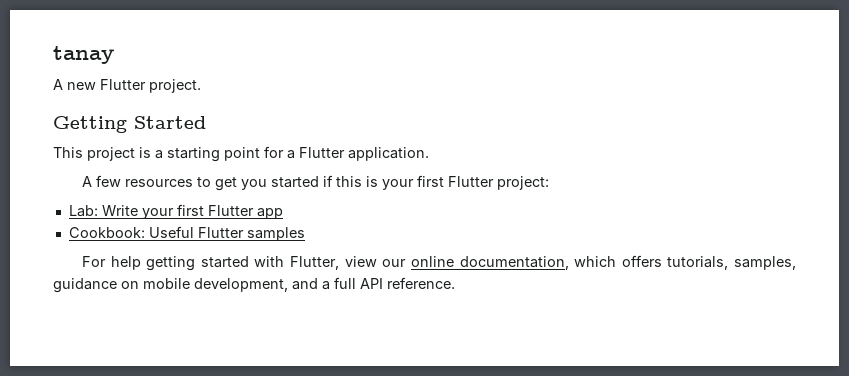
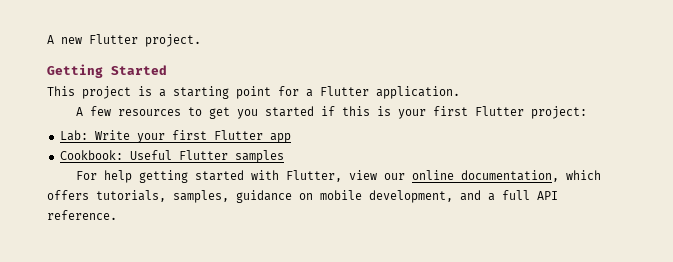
- tanay

